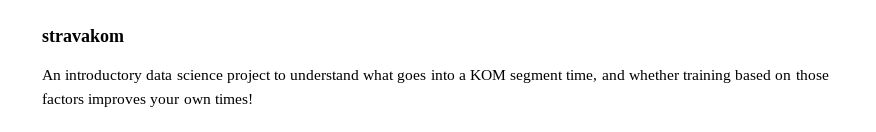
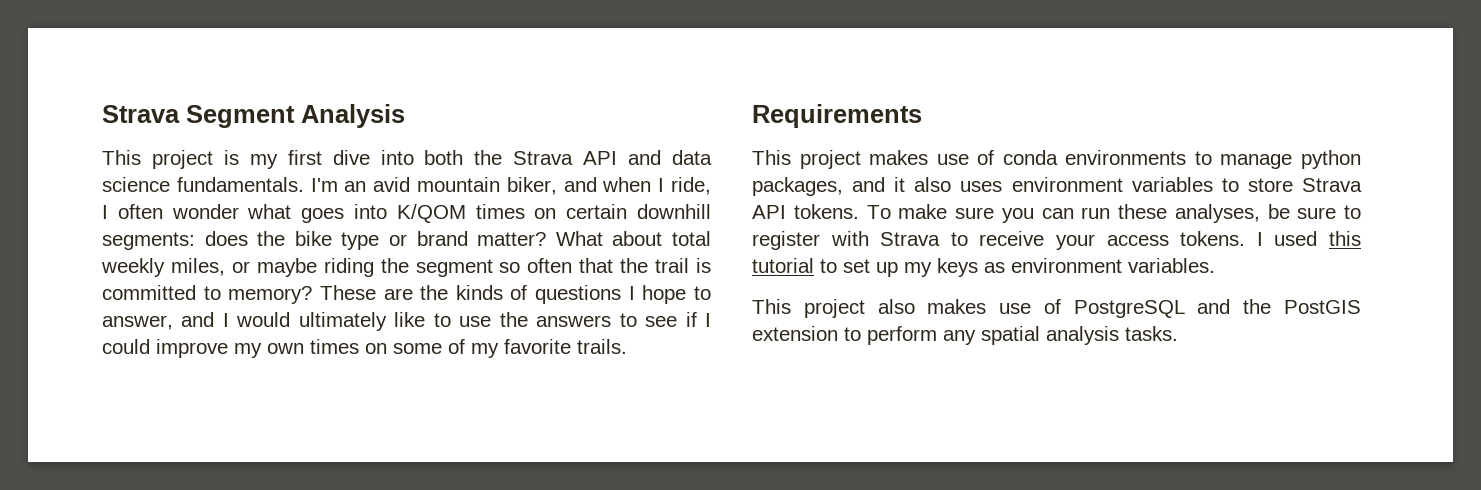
- stravakom
- An introductory data science project to understand what goes into a KOM segment time, and whether training based on those factors improves your own times!
+ Strava Segment Analysis
+ This project is my first dive into both the Strava API and data science fundamentals. I'm an avid mountain biker, and when I ride, I often wonder what goes into K/QOM times on certain downhill segments: does the bike type or brand matter? What about total weekly miles, or maybe riding the segment so often that the trail is committed to memory? These are the kinds of questions I hope to answer, and I would ultimately like to use the answers to see if I could improve my own times on some of my favorite trails.
+ Requirements
+ This project makes use of conda environments to manage python packages, and it also uses environment variables to store Strava API tokens. To make sure you can run these analyses, be sure to register with Strava to receive your access tokens. I used this tutorial to set up my keys as environment variables.
+ This project also makes use of PostgreSQL and the PostGIS extension to perform any spatial analysis tasks.

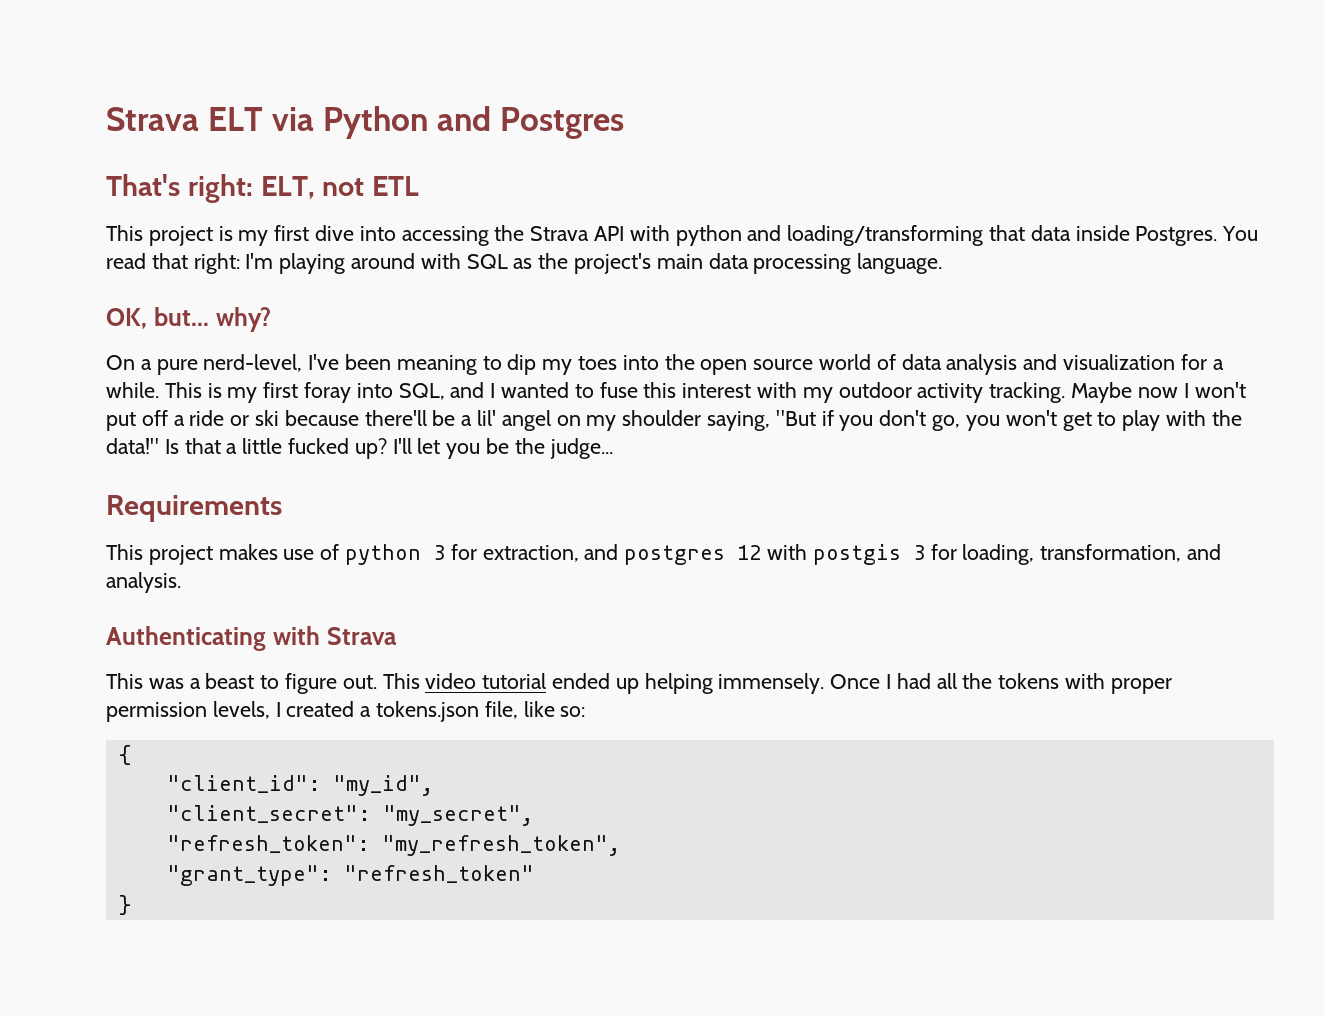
- Strava Segment Analysis
+ Strava ELT via Python and Postgres
+ That's right: ELT, not ETL
- This project is my first dive into both the Strava API and data science fundamentals. I'm an avid mountain biker, and when I ride, I often wonder what goes into K/QOM times on certain downhill segments: does the bike type or brand matter? What about total weekly miles, or maybe riding the segment so often that the trail is committed to memory? These are the kinds of questions I hope to answer, and I would ultimately like to use the answers to see if I could improve my own times on some of my favorite trails.
+ This project is my first dive into accessing the Strava API with python and loading/transforming that data inside Postgres. You read that right: I'm playing around with SQL as the project's main data processing language.
+ OK, but... why?
+ On a pure nerd-level, I've been meaning to dip my toes into the open source world of data analysis and visualization for a while. This is my first foray into SQL, and I wanted to fuse this interest with my outdoor activity tracking. Maybe now I won't put off a ride or ski because there'll be a lil' angel on my shoulder saying, "But if you don't go, you won't get to play with the data!" Is that a little fucked up? I'll let you be the judge...
- This project makes use of conda environments to manage python packages, and it also uses environment variables to store Strava API tokens. To make sure you can run these analyses, be sure to register with Strava to receive your access tokens. I used this tutorial to set up my keys as environment variables.
- This project also makes use of PostgreSQL and the PostGIS extension to perform any spatial analysis tasks.
+ This project makes use of python 3 for extraction, and postgres 12 with postgis 3 for loading, transformation, and analysis.
+ Authenticating with Strava
+ This was a beast to figure out. This video tutorial ended up helping immensely. Once I had all the tokens with proper permission levels, I created a tokens.json file, like so:
+ {
+ "client_id": "my_id",
+ "client_secret": "my_secret",
+ "refresh_token": "my_refresh_token",
+ "grant_type": "refresh_token"
+ }

